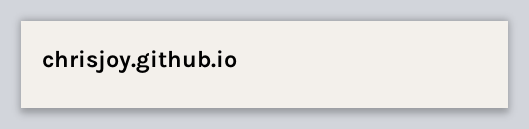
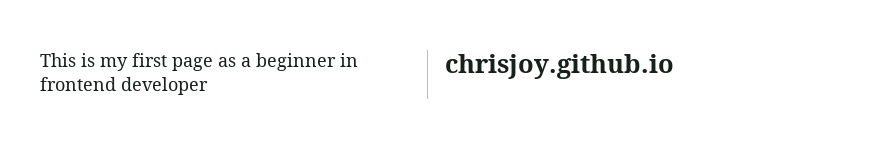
+ This is my first page as a beginner in frontend developer

